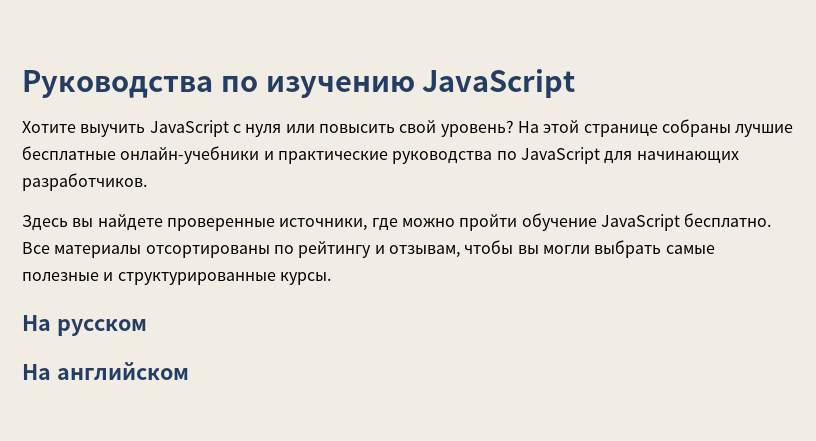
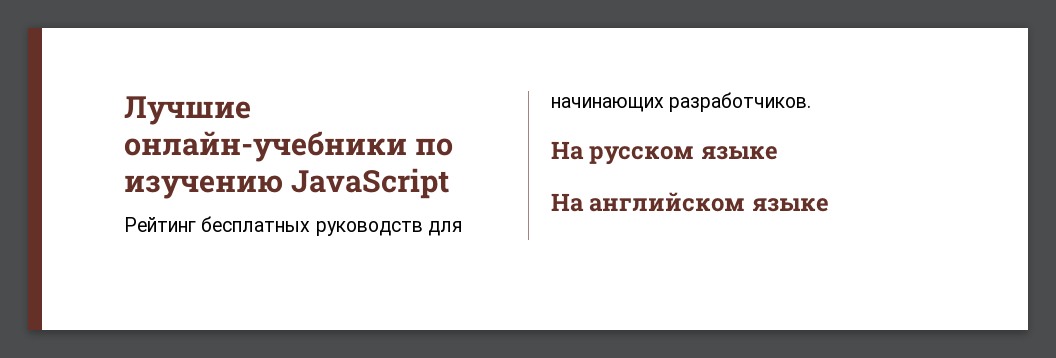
- Руководства по изучению JavaScript
+ Лучшие онлайн-учебники по изучению JavaScript
- Хотите выучить JavaScript с нуля или повысить свой уровень? На этой странице собраны лучшие бесплатные онлайн-учебники и практические руководства по JavaScript для начинающих разработчиков.
- Здесь вы найдете проверенные источники, где можно пройти обучение JavaScript бесплатно. Все материалы отсортированы по рейтингу и отзывам, чтобы вы могли выбрать самые полезные и структурированные курсы.
+ Рейтинг бесплатных руководств для начинающих разработчиков.
- На русском
+ На русском языке
- На английском
+ На английском языке

